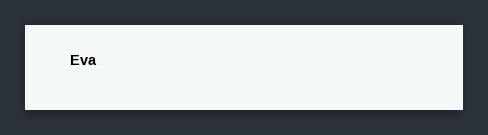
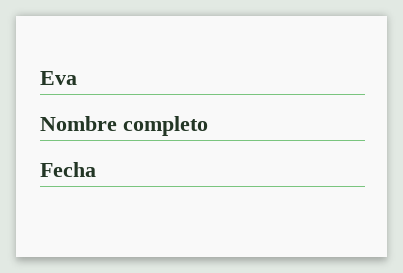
+ Nombre completo
+ Fecha

